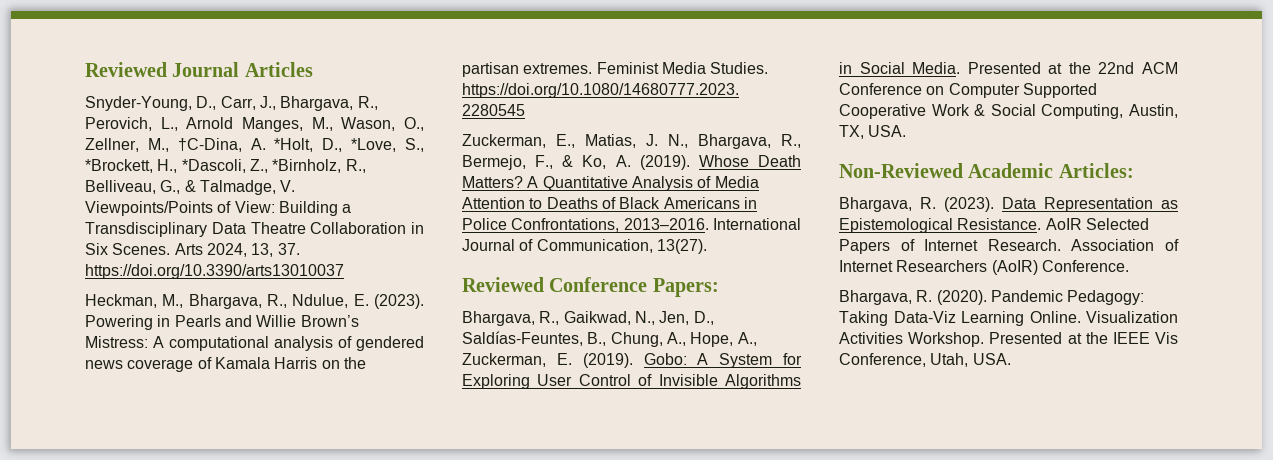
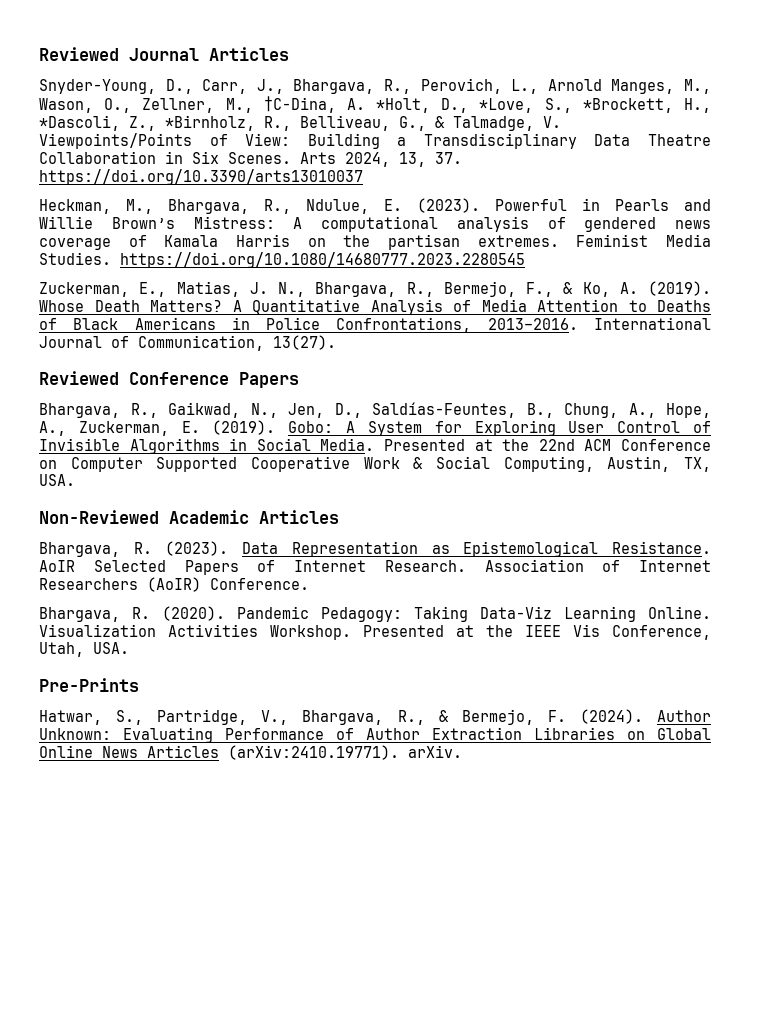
- Powering in Pearls and Willie Brown’s Mistress: A computational analysis of gendered news coverage of Kamala Harris on the partisan extremes.
+ Powerful in Pearls and Willie Brown’s Mistress: A computational analysis of gendered news coverage of Kamala Harris on the partisan extremes.
- Reviewed Conference Papers:
+ Reviewed Conference Papers
- Non-Reviewed Academic Articles:
+ Non-Reviewed Academic Articles
+ Pre-Prints
+ Hatwar, S., Partridge, V., Bhargava, R., & Bermejo, F. (2024). Author Unknown: Evaluating Performance of Author Extraction Libraries on Global Online News Articles (arXiv:2410.19771). arXiv.

